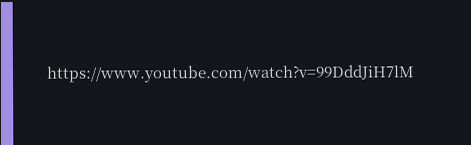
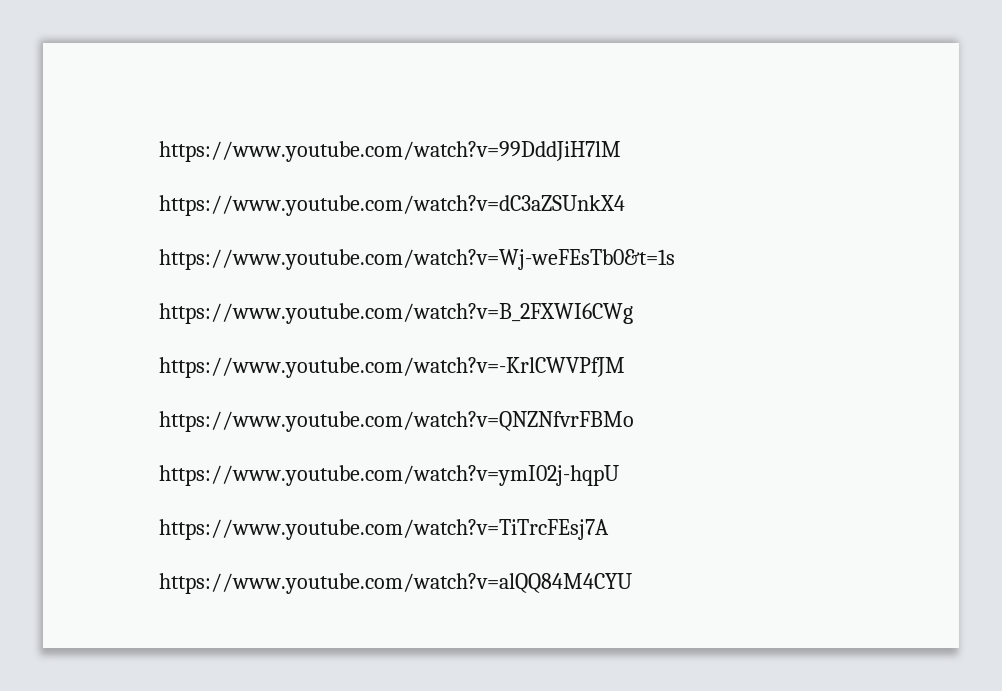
+ https://www.youtube.com/watch?v=dC3aZSUnkX4
+ https://www.youtube.com/watch?v=Wj-weFEsTb0&t=1s
+ https://www.youtube.com/watch?v=B_2FXWI6CWg
+ https://www.youtube.com/watch?v=-KrlCWVPfJM
+ https://www.youtube.com/watch?v=QNZNfvrFBMo
+ https://www.youtube.com/watch?v=ymI02j-hqpU
+ https://www.youtube.com/watch?v=TiTrcFEsj7A
+ https://www.youtube.com/watch?v=alQQ84M4CYU

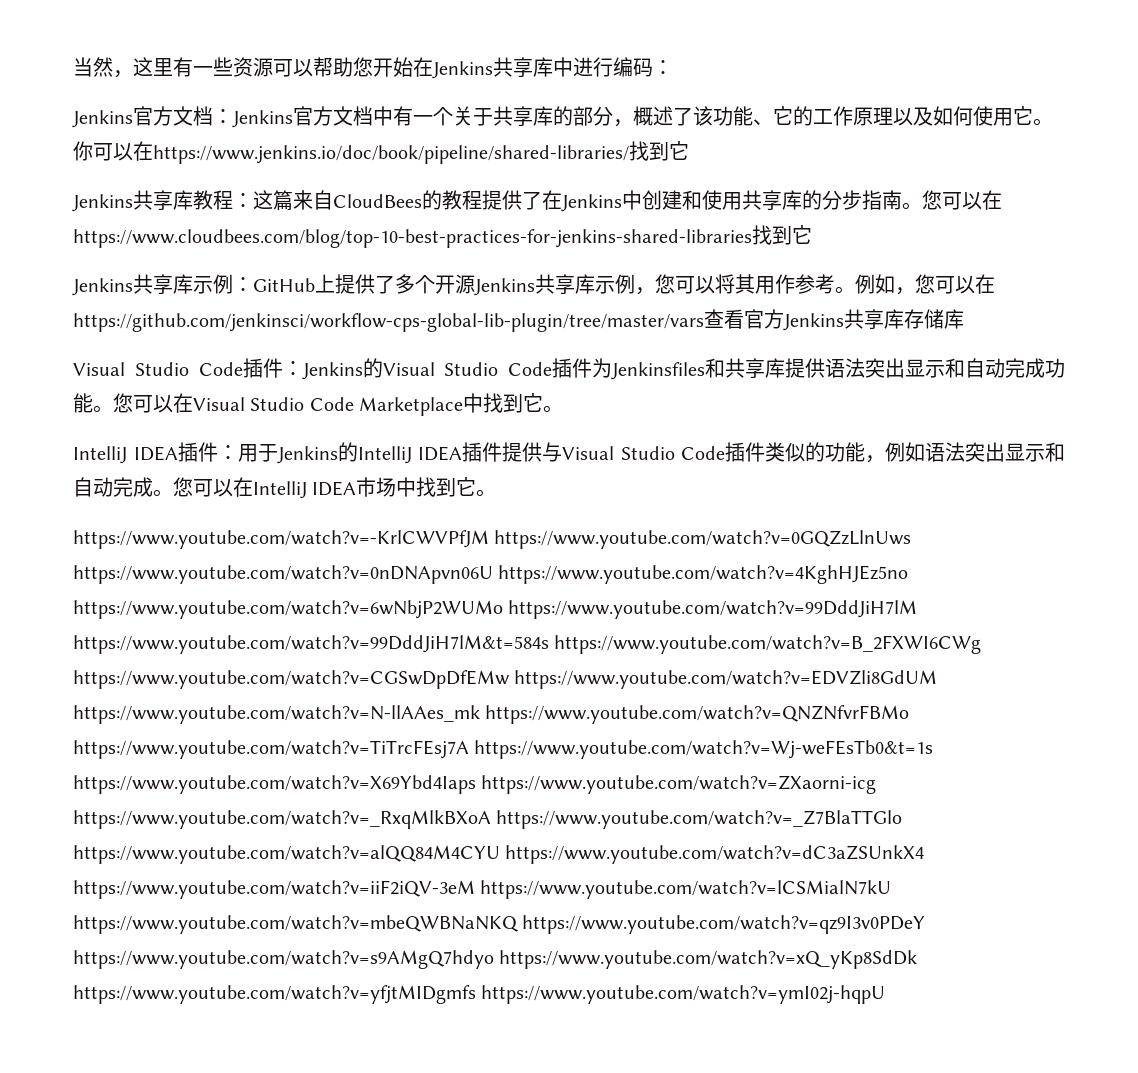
- https://www.youtube.com/watch?v=99DddJiH7lM
- https://www.youtube.com/watch?v=dC3aZSUnkX4
- https://www.youtube.com/watch?v=Wj-weFEsTb0&t=1s
- https://www.youtube.com/watch?v=B_2FXWI6CWg
- https://www.youtube.com/watch?v=-KrlCWVPfJM
- https://www.youtube.com/watch?v=QNZNfvrFBMo
- https://www.youtube.com/watch?v=ymI02j-hqpU
+ 当然，这里有一些资源可以帮助您开始在Jenkins共享库中进行编码：
+ Jenkins官方文档：Jenkins官方文档中有一个关于共享库的部分，概述了该功能、它的工作原理以及如何使用它。你可以在https://www.jenkins.io/doc/book/pipeline/shared-libraries/找到它
+ Jenkins共享库教程：这篇来自CloudBees的教程提供了在Jenkins中创建和使用共享库的分步指南。您可以在https://www.cloudbees.com/blog/top-10-best-practices-for-jenkins-shared-libraries找到它
+ Jenkins共享库示例：GitHub上提供了多个开源Jenkins共享库示例，您可以将其用作参考。例如，您可以在https://github.com/jenkinsci/workflow-cps-global-lib-plugin/tree/master/vars查看官方Jenkins共享库存储库
+ Visual Studio Code插件：Jenkins的Visual Studio Code插件为Jenkinsfiles和共享库提供语法突出显示和自动完成功能。您可以在Visual Studio Code Marketplace中找到它。
+ IntelliJ IDEA插件：用于Jenkins的IntelliJ IDEA插件提供与Visual Studio Code插件类似的功能，例如语法突出显示和自动完成。您可以在IntelliJ IDEA市场中找到它。
+ https://www.youtube.com/watch?v=-KrlCWVPfJM https://www.youtube.com/watch?v=0GQZzLlnUws https://www.youtube.com/watch?v=0nDNApvn06U https://www.youtube.com/watch?v=4KghHJEz5no https://www.youtube.com/watch?v=6wNbjP2WUMo https://www.youtube.com/watch?v=99DddJiH7lM https://www.youtube.com/watch?v=99DddJiH7lM&t=584s https://www.youtube.com/watch?v=B_2FXWI6CWg https://www.youtube.com/watch?v=CGSwDpDfEMw https://www.youtube.com/watch?v=EDVZli8GdUM https://www.youtube.com/watch?v=N-llAAes_mk https://www.youtube.com/watch?v=QNZNfvrFBMo https://www.youtube.com/watch?v=TiTrcFEsj7A https://www.youtube.com/watch?v=Wj-weFEsTb0&t=1s https://www.youtube.com/watch?v=X69Ybd4Iaps https://www.youtube.com/watch?v=ZXaorni-icg https://www.youtube.com/watch?v=_RxqMlkBXoA https://www.youtube.com/watch?v=_Z7BlaTTGlo https://www.youtube.com/watch?v=alQQ84M4CYU https://www.youtube.com/watch?v=dC3aZSUnkX4 https://www.youtube.com/watch?v=iiF2iQV-3eM https://www.youtube.com/watch?v=lCSMialN7kU https://www.youtube.com/watch?v=mbeQWBNaNKQ https://www.youtube.com/watch?v=qz9I3v0PDeY https://www.youtube.com/watch?v=s9AMgQ7hdyo https://www.youtube.com/watch?v=xQ_yKp8SdDk https://www.youtube.com/watch?v=yfjtMIDgmfs https://www.youtube.com/watch?v=ymI02j-hqpU
- https://www.youtube.com/watch?v=TiTrcFEsj7A
- https://www.youtube.com/watch?v=alQQ84M4CYU

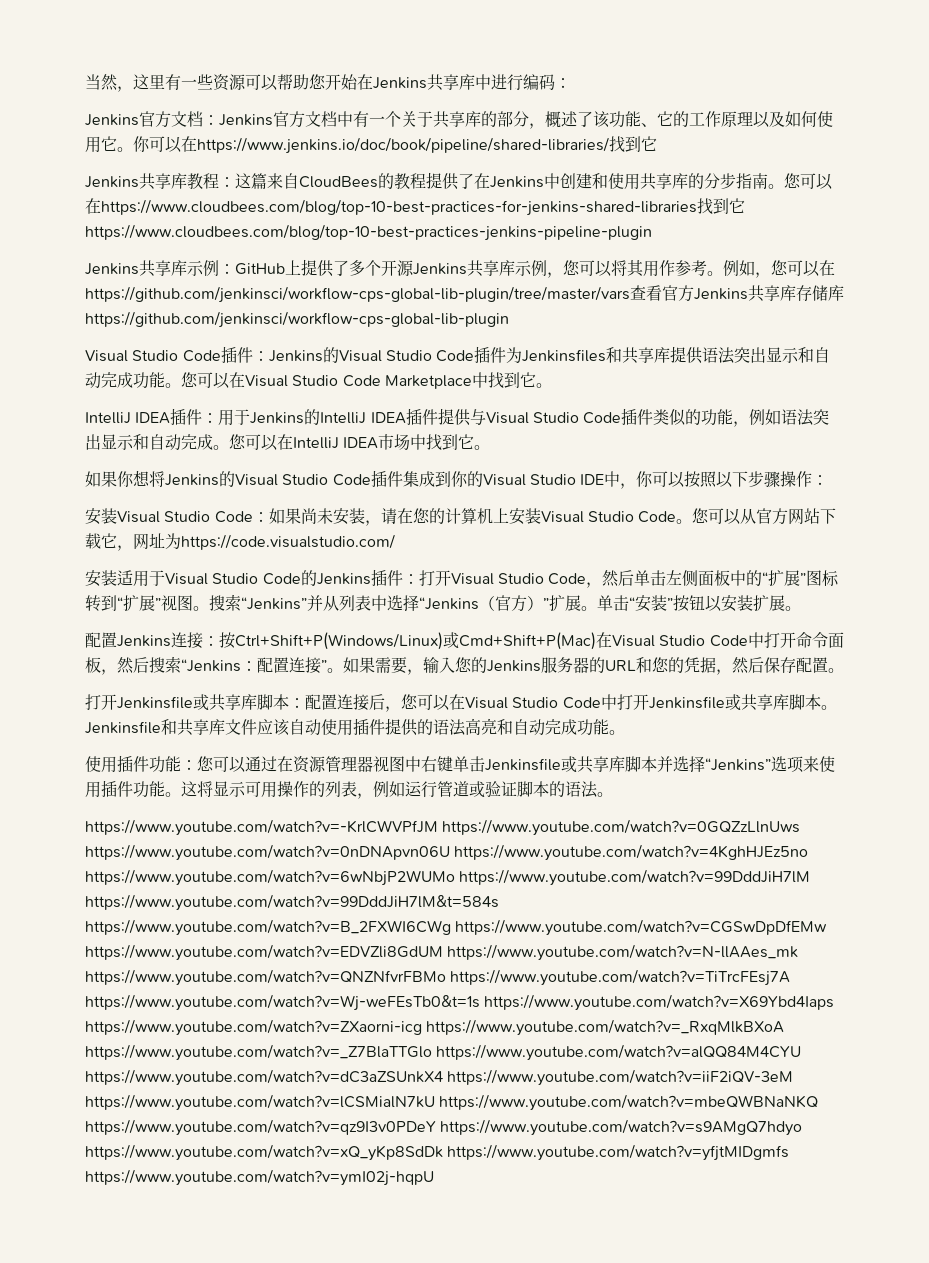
- 您可以在https://www.cloudbees.com/blog/top-10-best-practices-for-jenkins-shared-libraries找到它
+ 您可以在https://www.cloudbees.com/blog/top-10-best-practices-for-jenkins-shared-libraries找到它https://www.cloudbees.com/blog/top-10-best-practices-jenkins-pipeline-plugin
- 例如，您可以在https://github.com/jenkinsci/workflow-cps-global-lib-plugin/tree/master/vars查看官方Jenkins共享库存储库
+ 例如，您可以在https://github.com/jenkinsci/workflow-cps-global-lib-plugin/tree/master/vars查看官方Jenkins共享库存储库https://github.com/jenkinsci/workflow-cps-global-lib-plugin
+ 如果你想将Jenkins的Visual Studio Code插件集成到你的Visual Studio IDE中，你可以按照以下步骤操作：
+ 安装Visual Studio Code：如果尚未安装，请在您的计算机上安装Visual Studio Code。您可以从官方网站下载它，网址为https://code.visualstudio.com/
+ 安装适用于Visual Studio Code的Jenkins插件：打开Visual Studio Code，然后单击左侧面板中的“扩展”图标转到“扩展”视图。搜索“Jenkins”并从列表中选择“Jenkins（官方）”扩展。单击“安装”按钮以安装扩展。
+ 配置Jenkins连接：按Ctrl+Shift+P(Windows/Linux)或Cmd+Shift+P(Mac)在Visual Studio Code中打开命令面板，然后搜索“Jenkins：配置连接”。如果需要，输入您的Jenkins服务器的URL和您的凭据，然后保存配置。
+ 打开Jenkinsfile或共享库脚本：配置连接后，您可以在Visual Studio Code中打开Jenkinsfile或共享库脚本。Jenkinsfile和共享库文件应该自动使用插件提供的语法高亮和自动完成功能。
+ 使用插件功能：您可以通过在资源管理器视图中右键单击Jenkinsfile或共享库脚本并选择“Jenkins”选项来使用插件功能。这将显示可用操作的列表，例如运行管道或验证脚本的语法。

